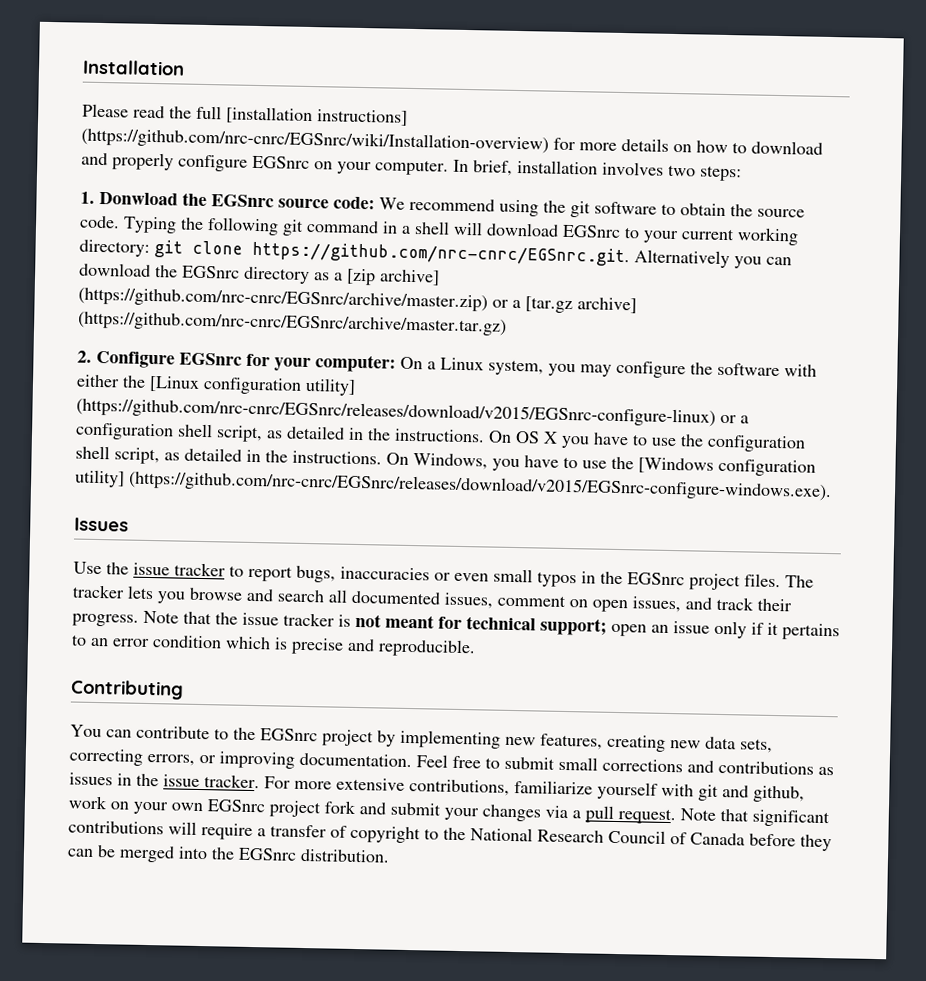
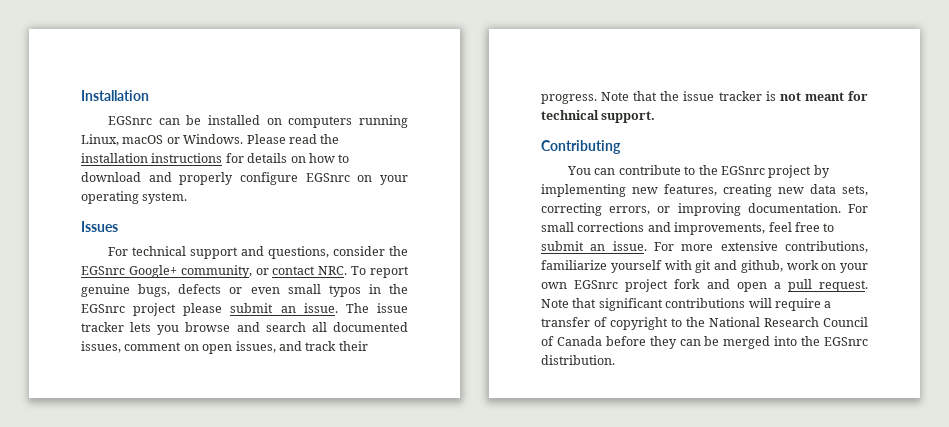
- Please read the full [installation instructions] (https://github.com/nrc-cnrc/EGSnrc/wiki/Installation-overview) for more details on how to download and properly configure EGSnrc on your computer. In brief, installation involves two steps:
- 1. Donwload the EGSnrc source code: We recommend using the git software to obtain the source code. Typing the following git command in a shell will download EGSnrc to your current working directory: git clone https://github.com/nrc-cnrc/EGSnrc.git. Alternatively you can download the EGSnrc directory as a [zip archive] (https://github.com/nrc-cnrc/EGSnrc/archive/master.zip) or a [tar.gz archive] (https://github.com/nrc-cnrc/EGSnrc/archive/master.tar.gz)
- 2. Configure EGSnrc for your computer: On a Linux system, you may configure the software with either the [Linux configuration utility] (https://github.com/nrc-cnrc/EGSnrc/releases/download/v2015/EGSnrc-configure-linux) or a configuration shell script, as detailed in the instructions. On OS X you have to use the configuration shell script, as detailed in the instructions. On Windows, you have to use the [Windows configuration utility] (https://github.com/nrc-cnrc/EGSnrc/releases/download/v2015/EGSnrc-configure-windows.exe).
+ EGSnrc can be installed on computers running Linux, macOS or Windows. Please read the installation instructions for details on how to download and properly configure EGSnrc on your operating system.
  Issues
- Use the issue tracker to report bugs, inaccuracies or even small typos in the EGSnrc project files. The tracker lets you browse and search all documented issues, comment on open issues, and track their progress.
+ For technical support and questions, consider the EGSnrc Google+ community, or contact NRC. To report genuine bugs, defects or even small typos in the EGSnrc project please submit an issue. The issue tracker lets you browse and search all documented issues, comment on open issues, and track their progress.
- Note that the issue tracker is not meant for technical support; open an issue only if it pertains to an error condition which is precise and reproducible.
+ Note that the issue tracker is not meant for technical support.
- Feel free to submit small corrections and contributions as issues in the issue tracker.
+ For small corrections and improvements, feel free to submit an issue.
- For more extensive contributions, familiarize yourself with git and github, work on your own EGSnrc project fork and submit your changes via a pull request.
+ For more extensive contributions, familiarize yourself with git and github, work on your own EGSnrc project fork and open a pull request.

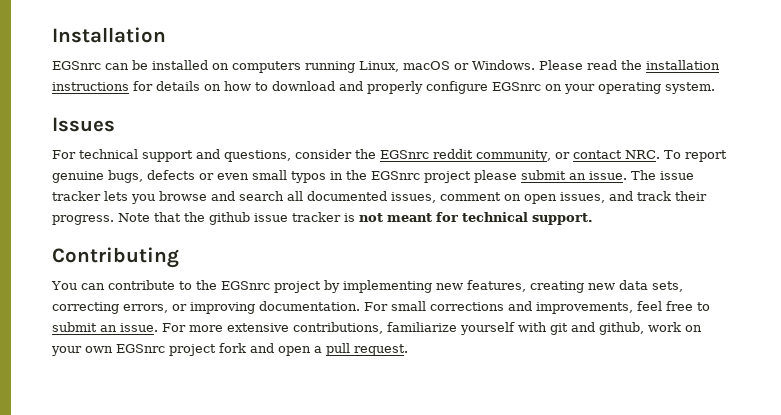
- For technical support and questions, consider the EGSnrc Google+ community, or contact NRC. To report genuine bugs, defects or even small typos in the EGSnrc project please submit an issue.
+ For technical support and questions, consider the EGSnrc reddit community, or contact NRC. To report genuine bugs, defects or even small typos in the EGSnrc project please submit an issue.
- Note that the issue tracker is not meant for technical support.
+ Note that the github issue tracker is not meant for technical support.
- Note that significant contributions will require a transfer of copyright to the National Research Council of Canada before they can be merged into the EGSnrc distribution.

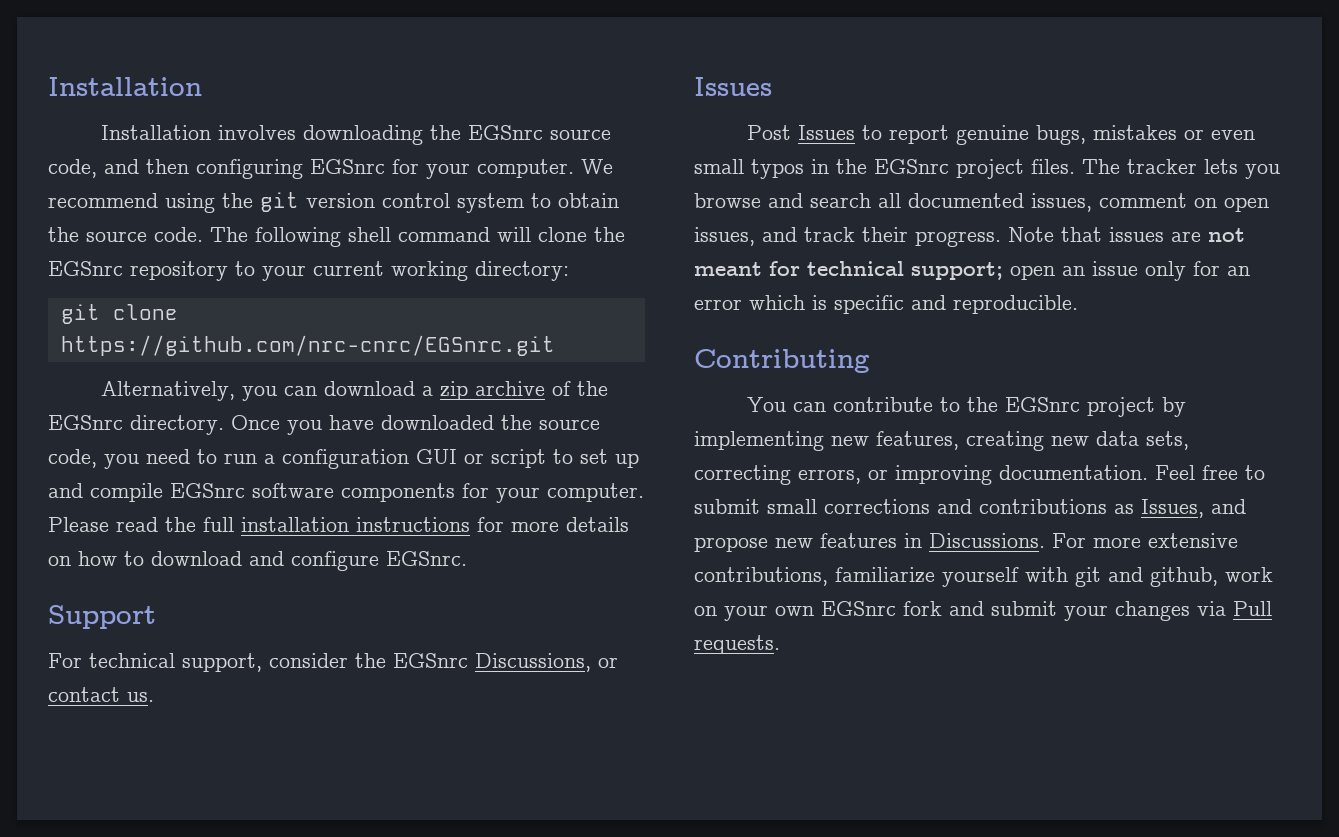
- EGSnrc can be installed on computers running Linux, macOS or Windows.
+ Installation involves downloading the EGSnrc source code, and then configuring EGSnrc for your computer. We recommend using the git version control system to obtain the source code. The following shell command will clone the EGSnrc repository to your current working directory:
+ git clone https://github.com/nrc-cnrc/EGSnrc.git
+ Alternatively, you can download a zip archive of the EGSnrc directory. Once you have downloaded the source code, you need to run a configuration GUI or script to set up and compile EGSnrc software components for your computer.
- Please read the installation instructions for details on how to download and properly configure EGSnrc on your operating system.
+ Please read the full installation instructions for more details on how to download and configure EGSnrc.
+ Support
+ For technical support, consider the EGSnrc Discussions, or contact us.
  Issues
- For technical support and questions, consider the EGSnrc reddit community, or contact NRC. To report genuine bugs, defects or even small typos in the EGSnrc project please submit an issue. The issue tracker lets you browse and search all documented issues, comment on open issues, and track their progress.
+ Post Issues to report genuine bugs, mistakes or even small typos in the EGSnrc project files. The tracker lets you browse and search all documented issues, comment on open issues, and track their progress.
- Note that the github issue tracker is not meant for technical support.
+ Note that issues are not meant for technical support; open an issue only for an error which is specific and reproducible.
- For small corrections and improvements, feel free to submit an issue.
+ Feel free to submit small corrections and contributions as Issues, and propose new features in Discussions.
- For more extensive contributions, familiarize yourself with git and github, work on your own EGSnrc project fork and open a pull request.
+ For more extensive contributions, familiarize yourself with git and github, work on your own EGSnrc fork and submit your changes via Pull requests.

